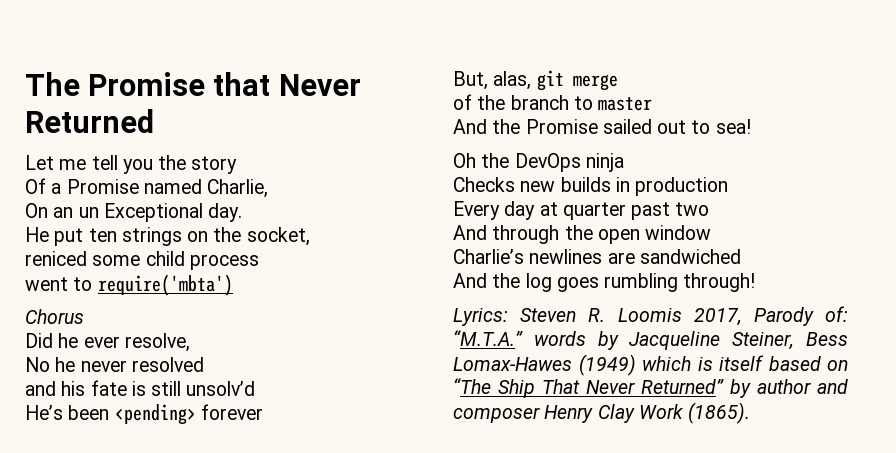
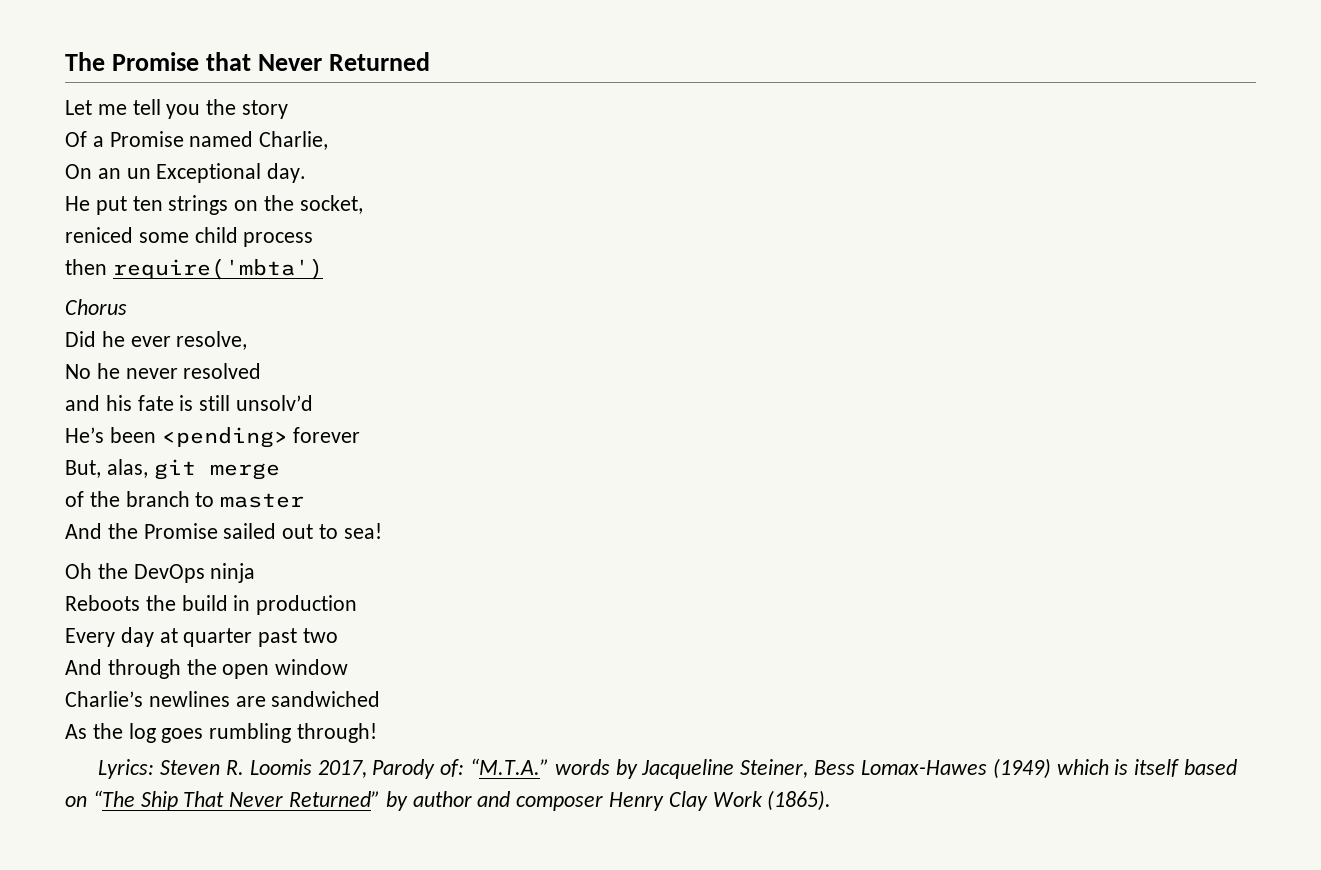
- went to require('mbta')
+ then require('mbta')
- Checks new builds in production
+ Reboots the build in production
- And the log goes rumbling through!
+ As the log goes rumbling through!

